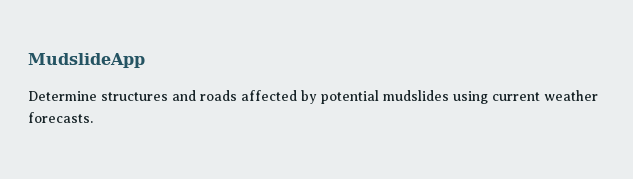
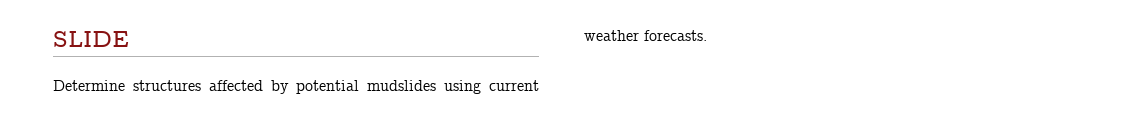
- MudslideApp
+ SLIDE
- Determine structures and roads affected by potential mudslides using current weather forecasts.
+ Determine structures affected by potential mudslides using current weather forecasts.

